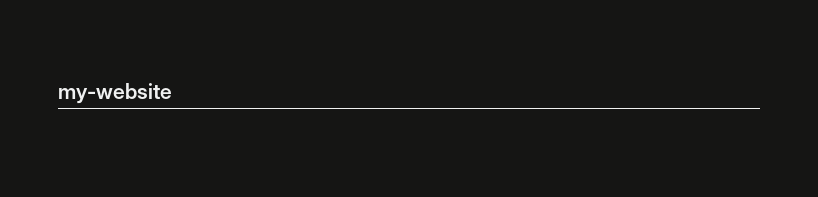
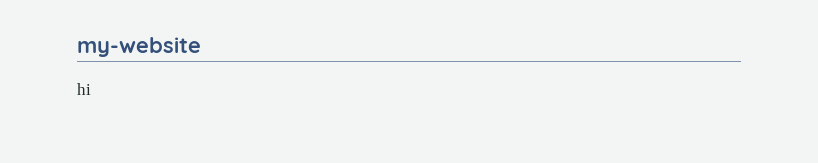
+ hi

